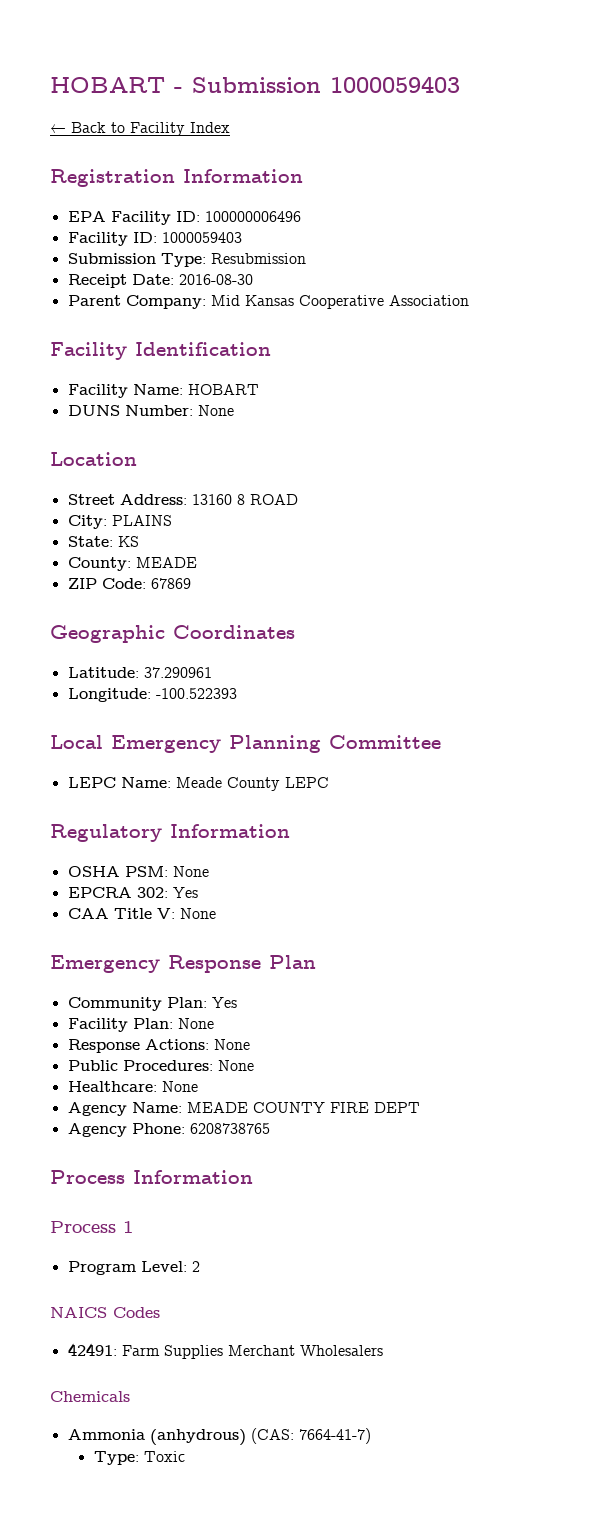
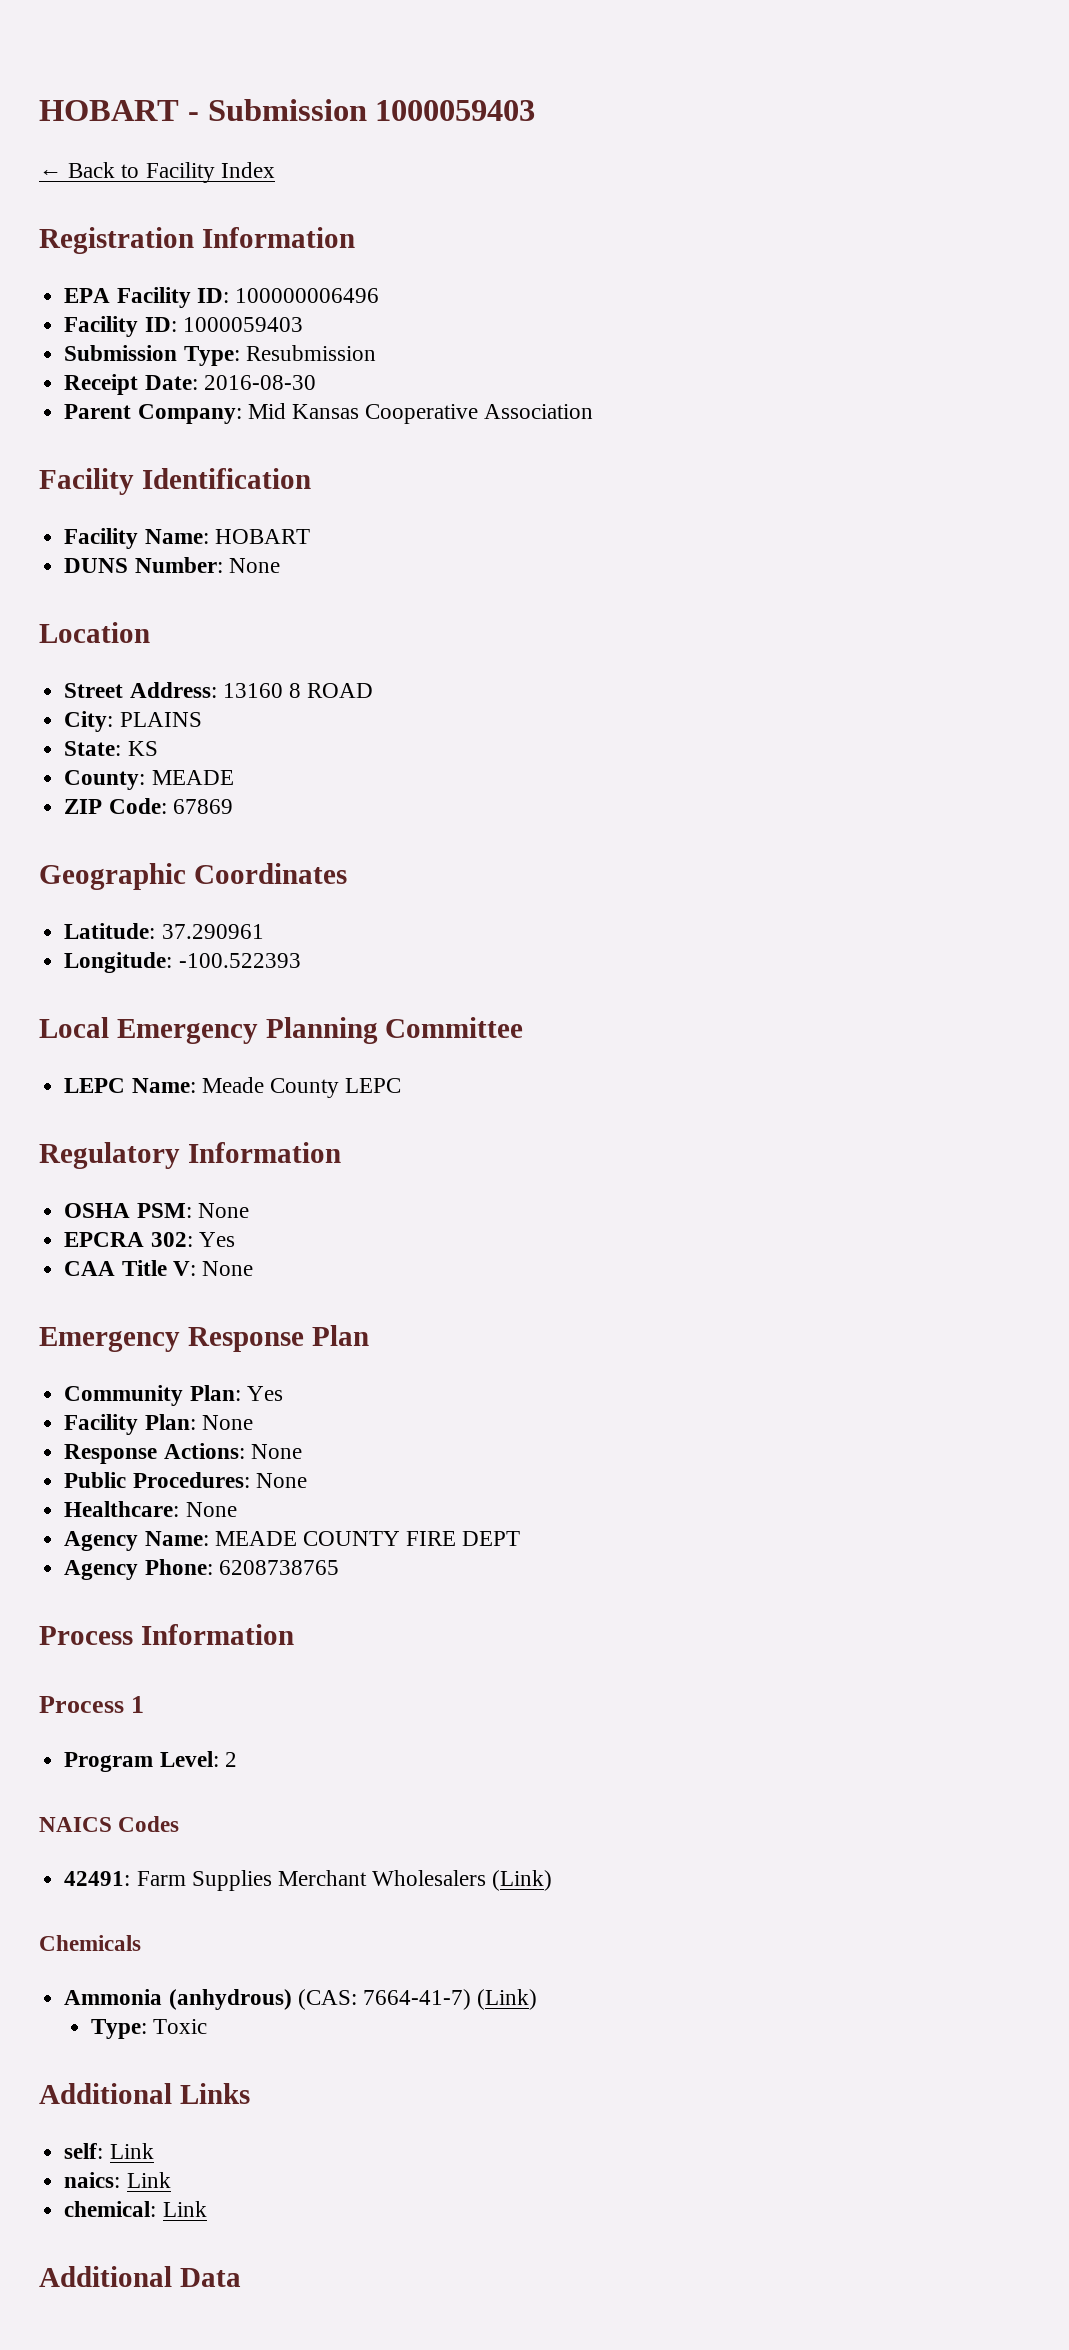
- 42491: Farm Supplies Merchant Wholesalers
+ 42491: Farm Supplies Merchant Wholesalers (Link)
- Ammonia (anhydrous) (CAS: 7664-41-7)
+ Ammonia (anhydrous) (CAS: 7664-41-7) (Link)
+ Additional Links
+ self: Link
+ naics: Link
+ chemical: Link
+ Additional Data

